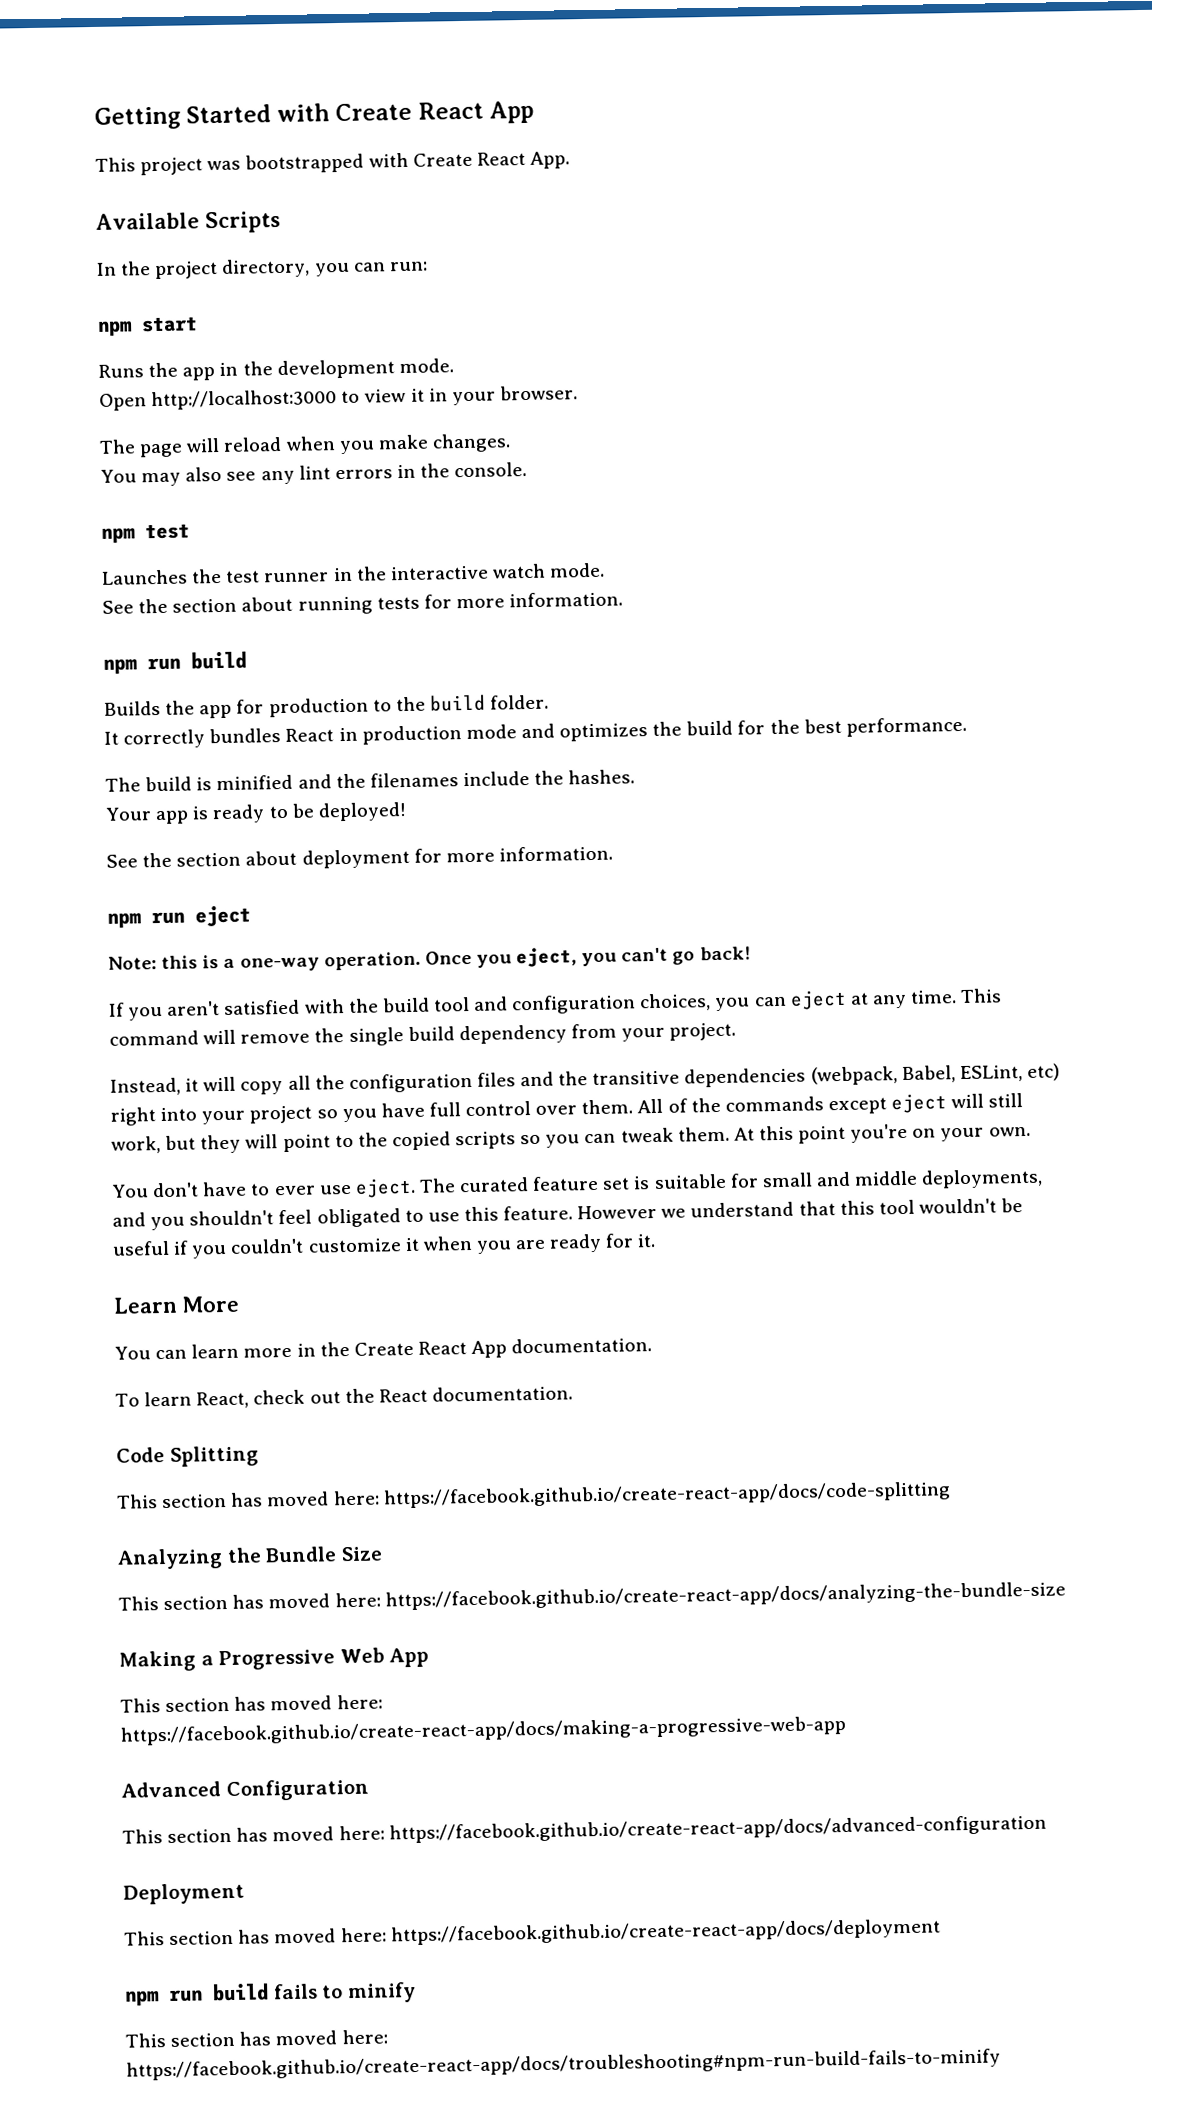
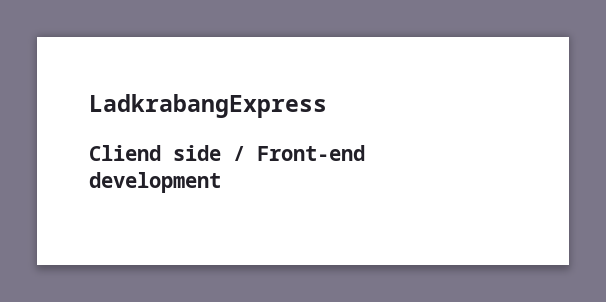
- Getting Started with Create React App
- This project was bootstrapped with Create React App.
- Available Scripts
- In the project directory, you can run:
- npm start
- Runs the app in the development mode.
- Open http://localhost:3000 to view it in your browser.
- The page will reload when you make changes.
- You may also see any lint errors in the console.
- npm test
- Launches the test runner in the interactive watch mode.
- See the section about running tests for more information.
- npm run build
- Builds the app for production to the build folder.
- It correctly bundles React in production mode and optimizes the build for the best performance.
- The build is minified and the filenames include the hashes.
- Your app is ready to be deployed!
- See the section about deployment for more information.
- npm run eject
- Note: this is a one-way operation. Once you eject, you can't go back!
- If you aren't satisfied with the build tool and configuration choices, you can eject at any time. This command will remove the single build dependency from your project.
- Instead, it will copy all the configuration files and the transitive dependencies (webpack, Babel, ESLint, etc) right into your project so you have full control over them. All of the commands except eject will still work, but they will point to the copied scripts so you can tweak them. At this point you're on your own.
- You don't have to ever use eject. The curated feature set is suitable for small and middle deployments, and you shouldn't feel obligated to use this feature. However we understand that this tool wouldn't be useful if you couldn't customize it when you are ready for it.
- Learn More
- You can learn more in the Create React App documentation.
- To learn React, check out the React documentation.
- Code Splitting
- This section has moved here: https://facebook.github.io/create-react-app/docs/code-splitting
- Analyzing the Bundle Size
- This section has moved here: https://facebook.github.io/create-react-app/docs/analyzing-the-bundle-size
- Making a Progressive Web App
- This section has moved here: https://facebook.github.io/create-react-app/docs/making-a-progressive-web-app
- Advanced Configuration
- This section has moved here: https://facebook.github.io/create-react-app/docs/advanced-configuration
- Deployment
- This section has moved here: https://facebook.github.io/create-react-app/docs/deployment
- npm run build fails to minify
- This section has moved here: https://facebook.github.io/create-react-app/docs/troubleshooting#npm-run-build-fails-to-minify
+ LadkrabangExpress
+ Cliend side / Front-end development

